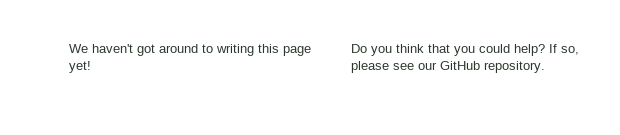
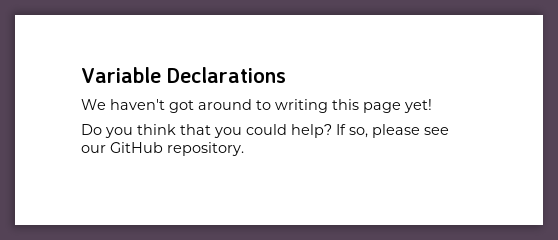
+ Variable Declarations

